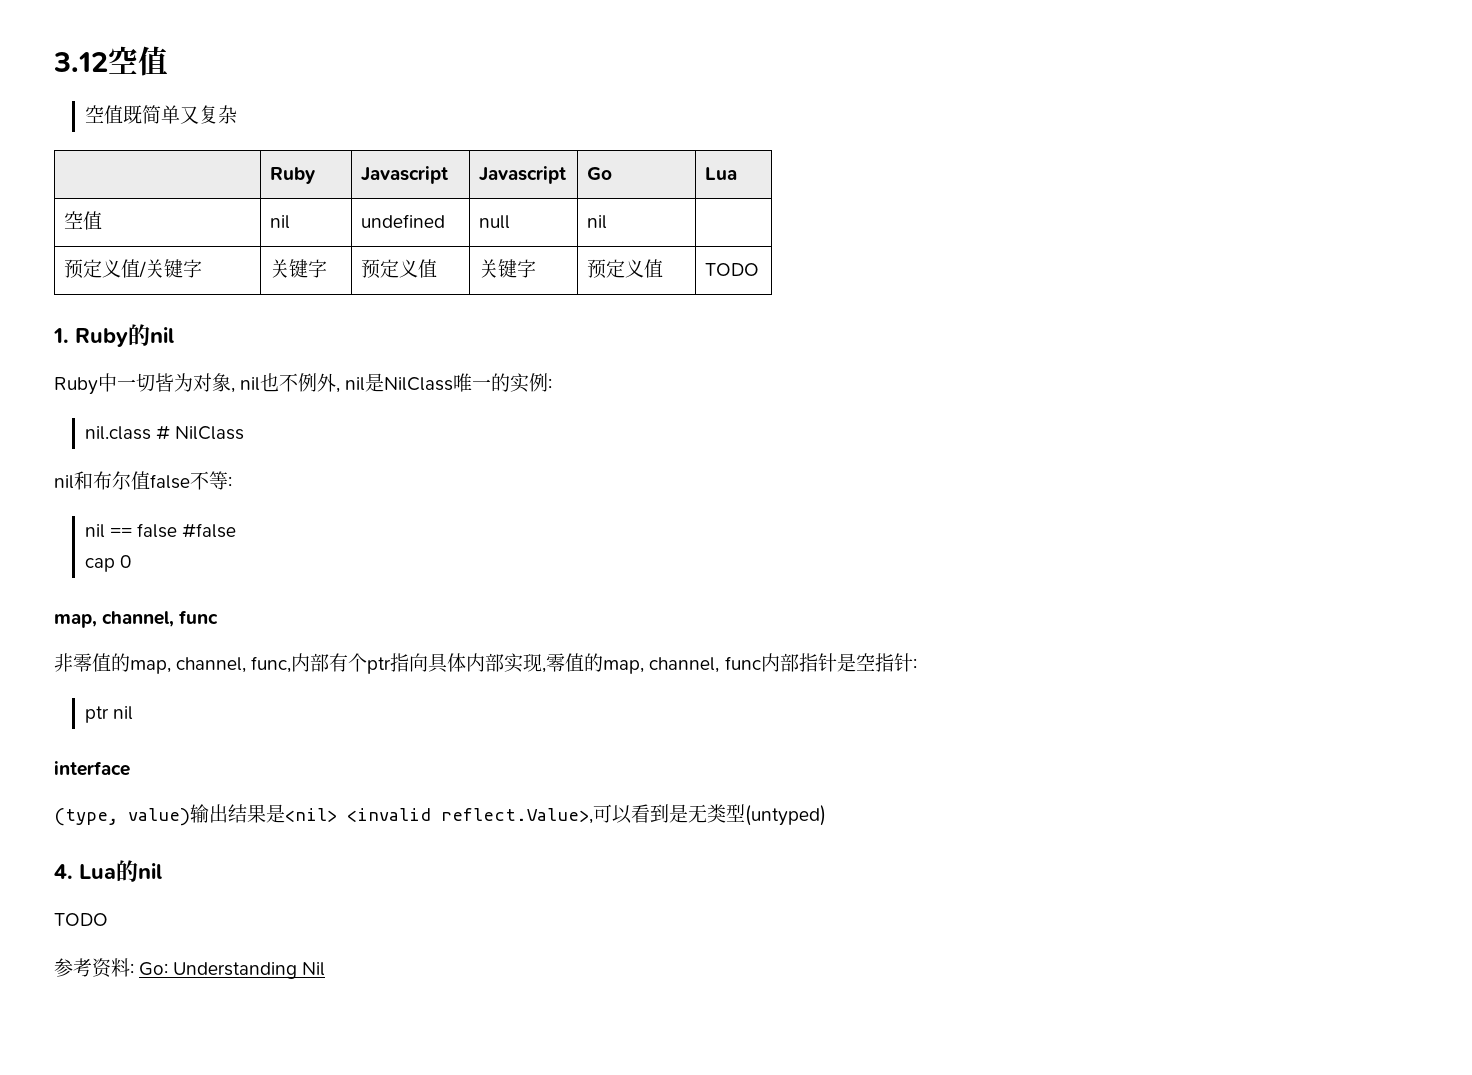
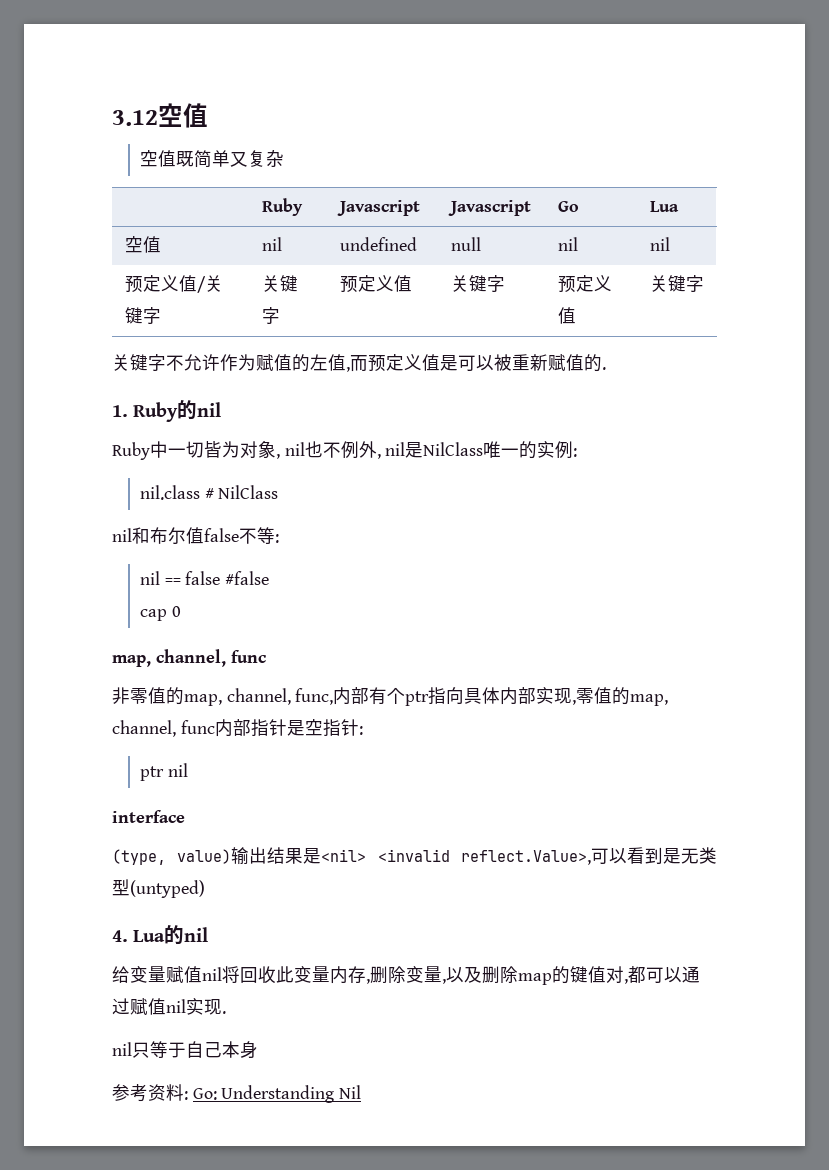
- 空值 | nil | undefined | null | nil |
+ 空值 | nil | undefined | null | nil | nil
- 预定义值/关键字 | 关键字 | 预定义值 | 关键字 | 预定义值 | TODO
+ 预定义值/关键字 | 关键字 | 预定义值 | 关键字 | 预定义值 | 关键字
+ 关键字不允许作为赋值的左值,而预定义值是可以被重新赋值的.
  4. Lua的nil
- TODO
+ 给变量赋值nil将回收此变量内存,删除变量,以及删除map的键值对,都可以通过赋值nil实现.
+ nil只等于自己本身

